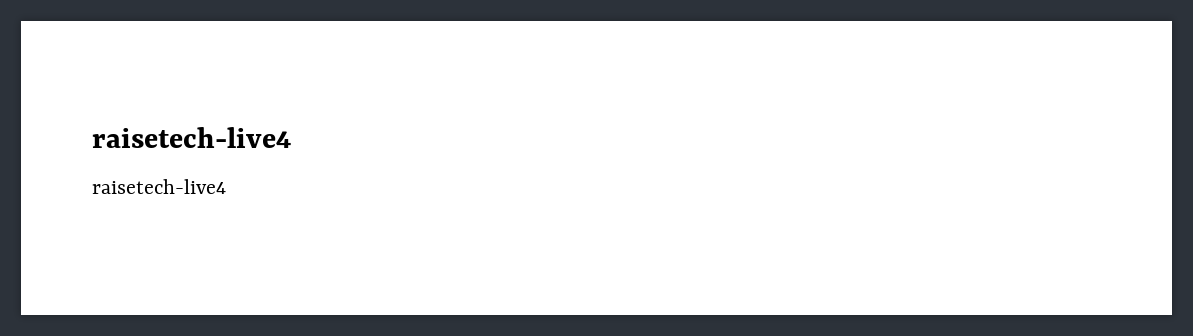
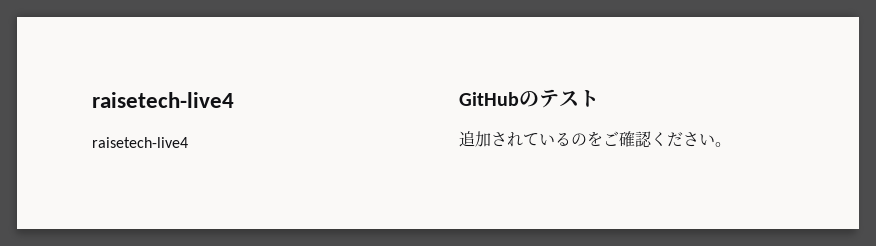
+ GitHubのテスト
+ 追加されているのをご確認ください。

